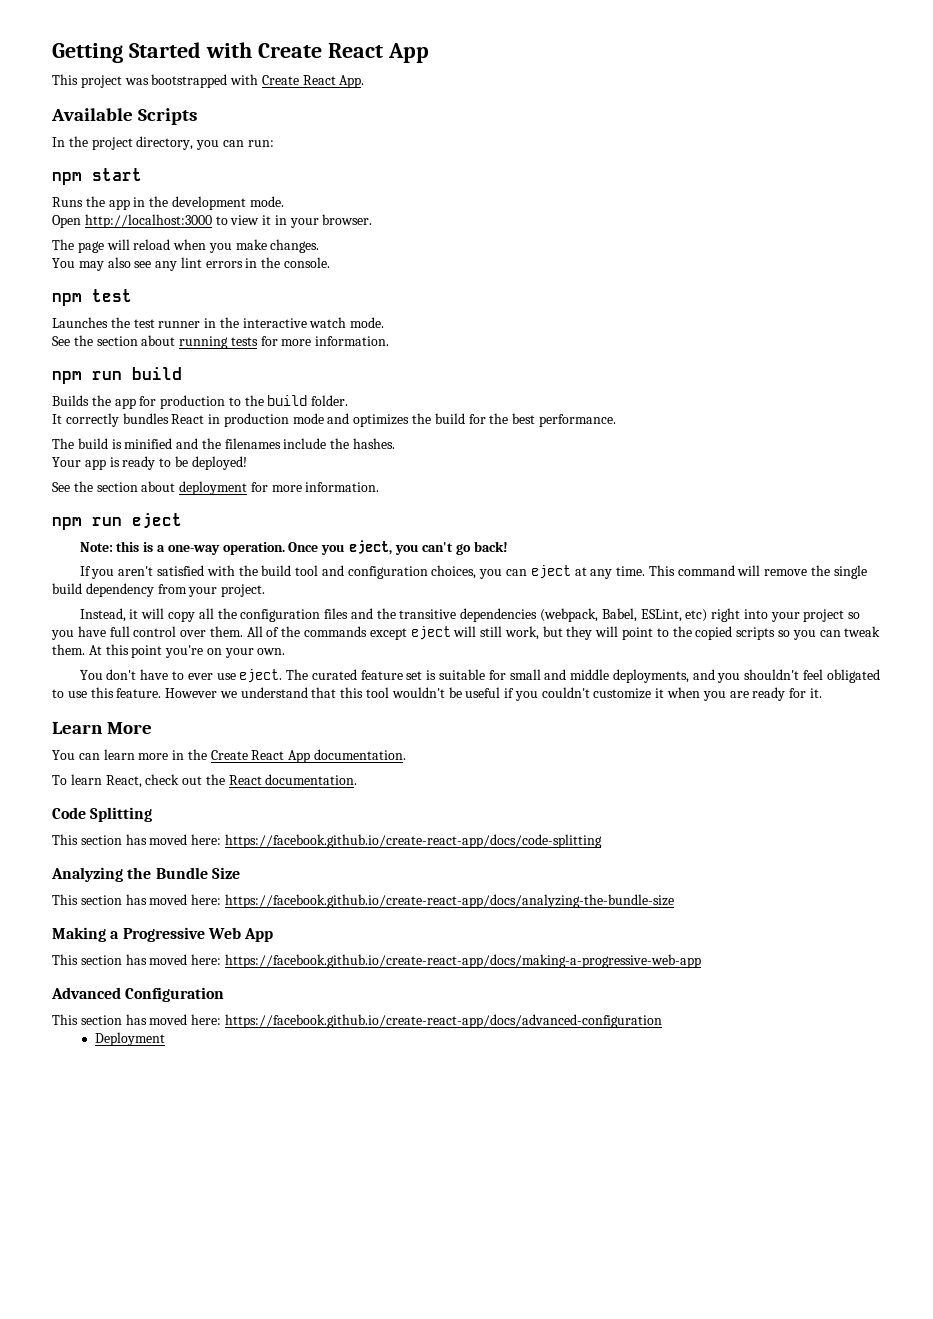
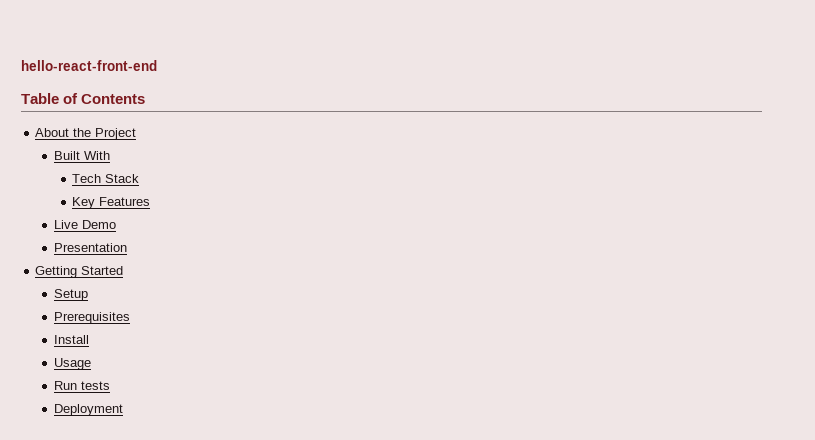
- Getting Started with Create React App
- This project was bootstrapped with Create React App.
- Available Scripts
- In the project directory, you can run:
- npm start
- Runs the app in the development mode.
- Open http://localhost:3000 to view it in your browser.
- The page will reload when you make changes.
- You may also see any lint errors in the console.
- npm test
- Launches the test runner in the interactive watch mode.
- See the section about running tests for more information.
- npm run build
- Builds the app for production to the build folder.
- It correctly bundles React in production mode and optimizes the build for the best performance.
- The build is minified and the filenames include the hashes.
- Your app is ready to be deployed!
- See the section about deployment for more information.
- npm run eject
- Note: this is a one-way operation. Once you eject, you can't go back!
- If you aren't satisfied with the build tool and configuration choices, you can eject at any time. This command will remove the single build dependency from your project.
- Instead, it will copy all the configuration files and the transitive dependencies (webpack, Babel, ESLint, etc) right into your project so you have full control over them. All of the commands except eject will still work, but they will point to the copied scripts so you can tweak them. At this point you're on your own.
- You don't have to ever use eject. The curated feature set is suitable for small and middle deployments, and you shouldn't feel obligated to use this feature. However we understand that this tool wouldn't be useful if you couldn't customize it when you are ready for it.
- Learn More
- You can learn more in the Create React App documentation.
- To learn React, check out the React documentation.
- Code Splitting
- This section has moved here: https://facebook.github.io/create-react-app/docs/code-splitting
- Analyzing the Bundle Size
- This section has moved here: https://facebook.github.io/create-react-app/docs/analyzing-the-bundle-size
- Making a Progressive Web App
- This section has moved here: https://facebook.github.io/create-react-app/docs/making-a-progressive-web-app
- Advanced Configuration
- This section has moved here: https://facebook.github.io/create-react-app/docs/advanced-configuration
+ hello-react-front-end
+ Table of Contents
+ About the Project
+ Built With
+ Tech Stack
+ Key Features
+ Live Demo
+ Presentation
+ Getting Started
+ Setup
+ Prerequisites
+ Install
+ Usage
+ Run tests

